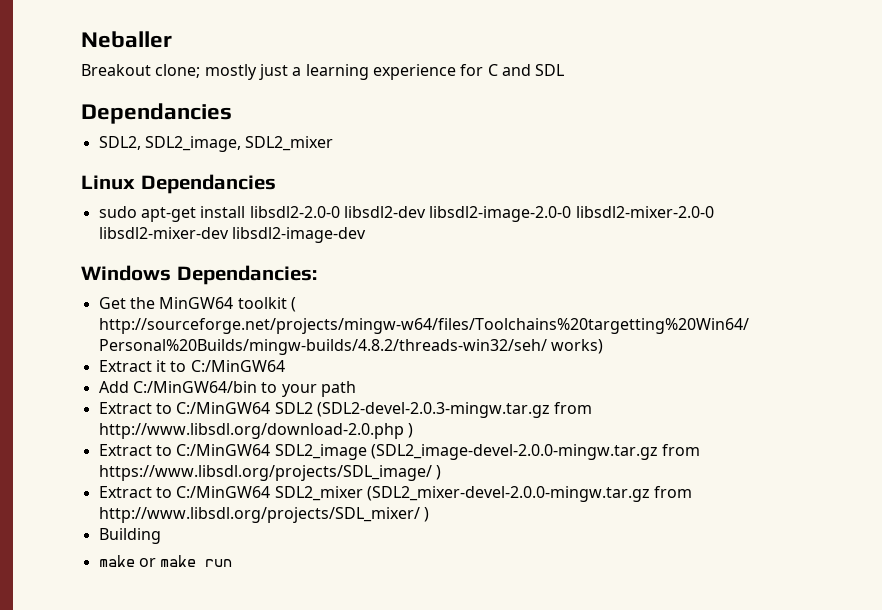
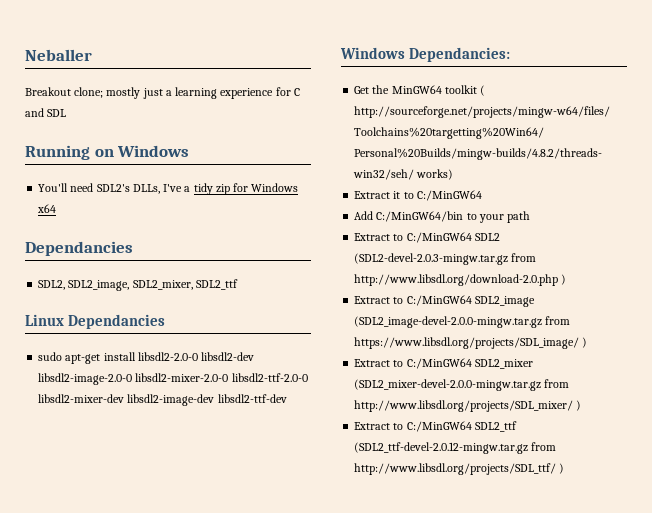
+ Running on Windows
+ You'll need SDL2's DLLs, I've a tidy zip for Windows x64
- SDL2, SDL2_image, SDL2_mixer
+ SDL2, SDL2_image, SDL2_mixer, SDL2_ttf
- sudo apt-get install libsdl2-2.0-0 libsdl2-dev libsdl2-image-2.0-0 libsdl2-mixer-2.0-0 libsdl2-mixer-dev libsdl2-image-dev
+ sudo apt-get install libsdl2-2.0-0 libsdl2-dev libsdl2-image-2.0-0 libsdl2-mixer-2.0-0 libsdl2-ttf-2.0-0 libsdl2-mixer-dev libsdl2-image-dev libsdl2-ttf-dev
- Building
- make or make run
+ Extract to C:/MinGW64 SDL2_ttf (SDL2_ttf-devel-2.0.12-mingw.tar.gz from http://www.libsdl.org/projects/SDL_ttf/ )

